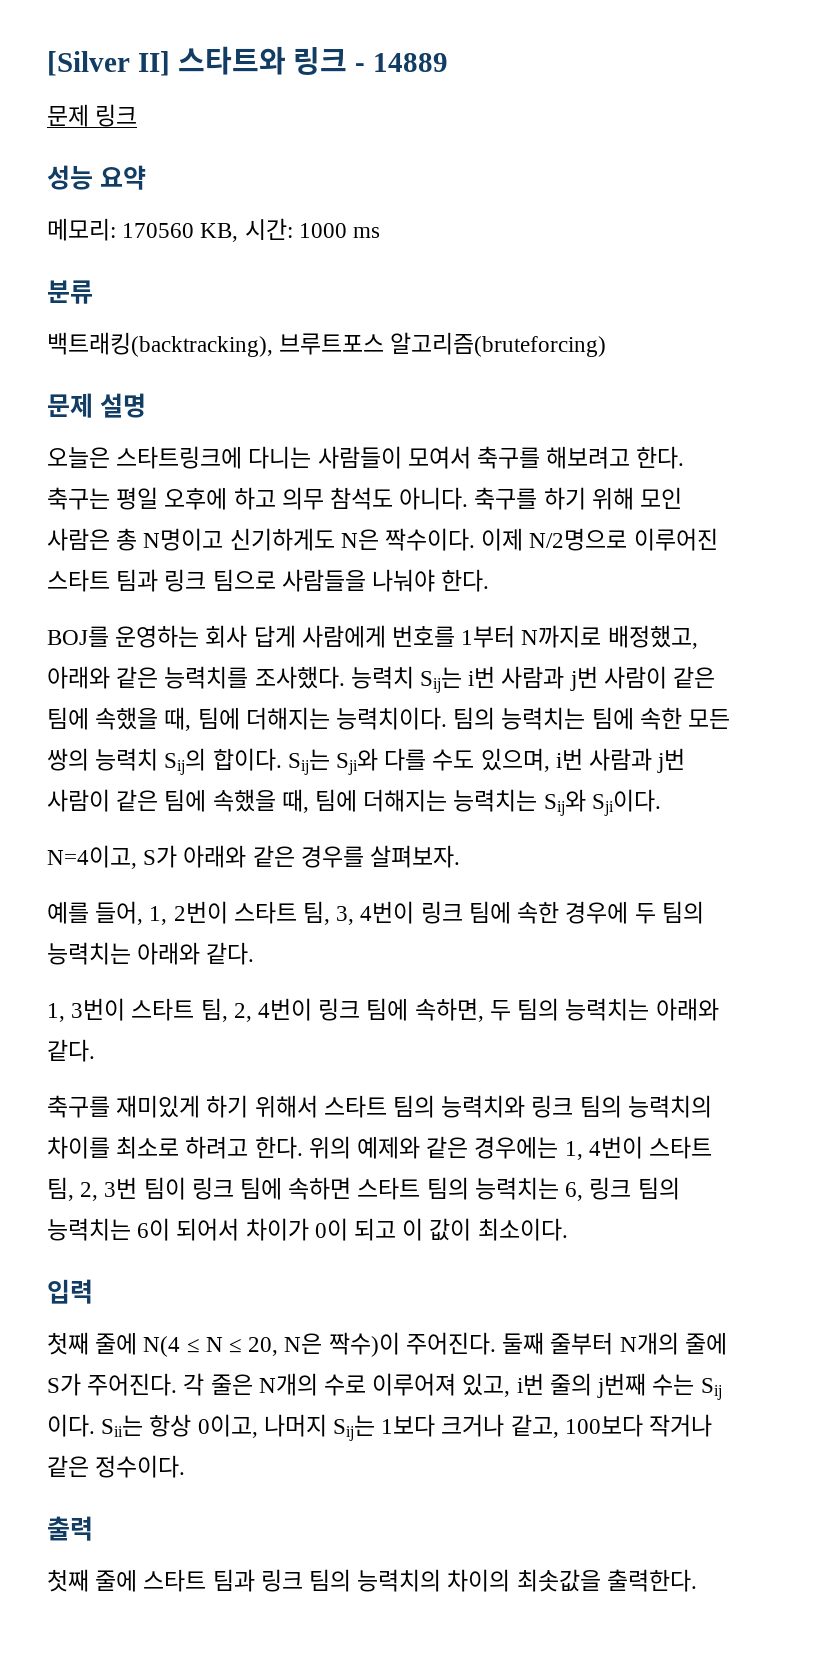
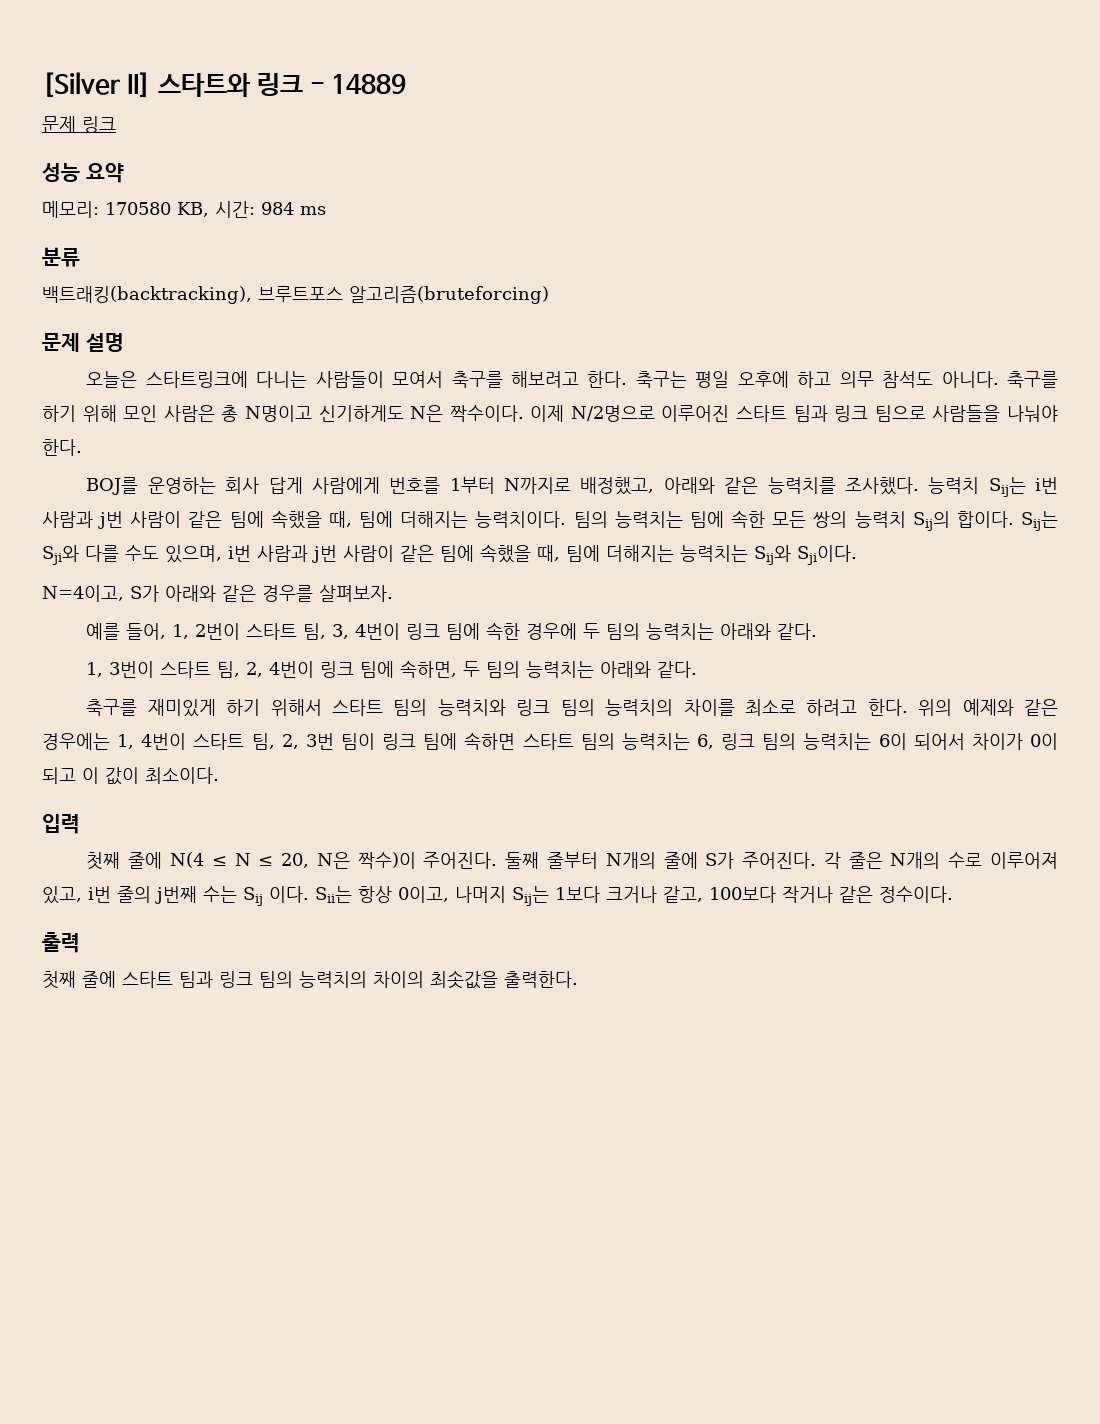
- 메모리: 170560 KB, 시간: 1000 ms
+ 메모리: 170580 KB, 시간: 984 ms

